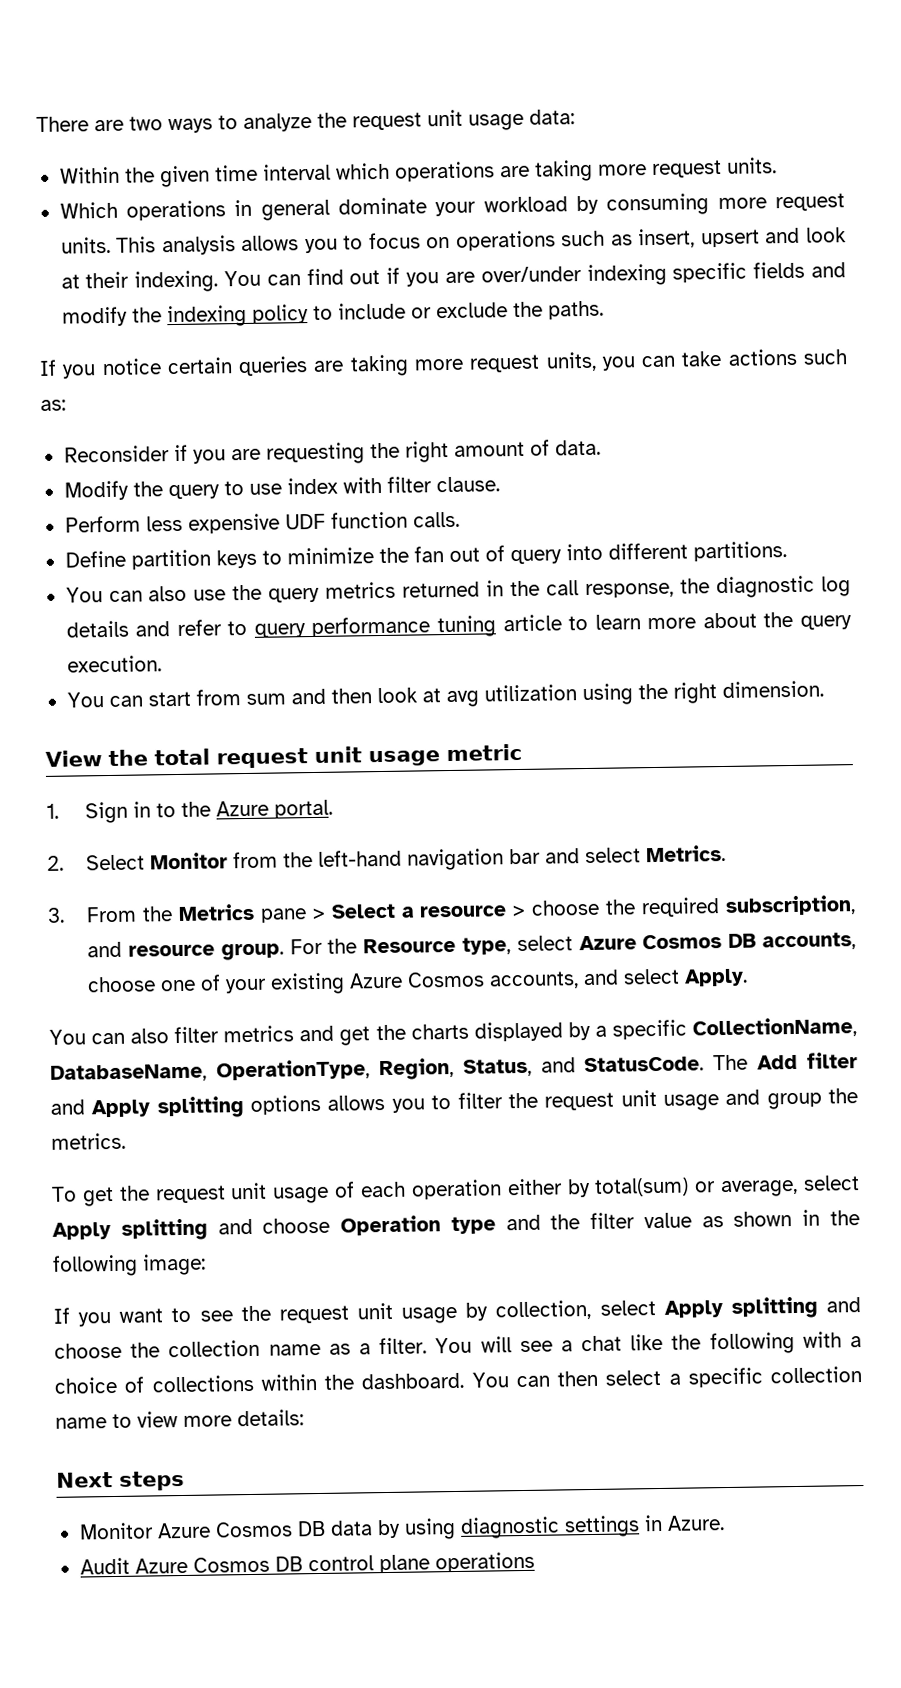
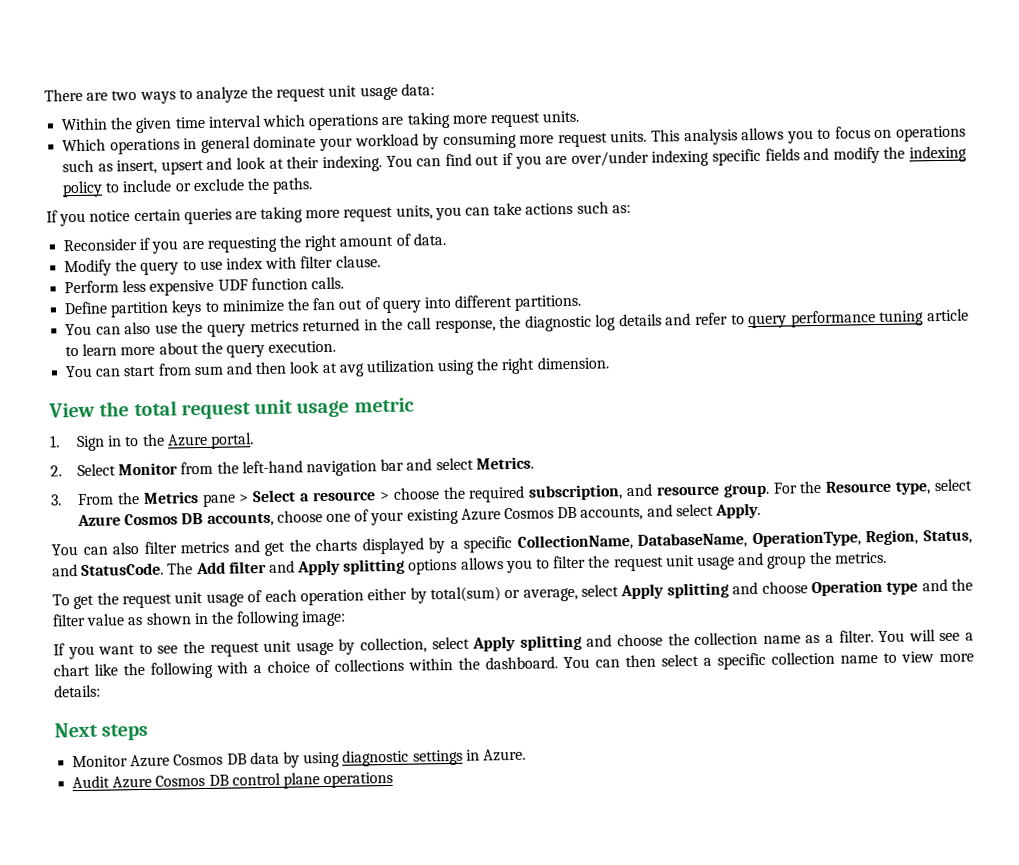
- For the Resource type, select Azure Cosmos DB accounts, choose one of your existing Azure Cosmos accounts, and select Apply.
+ For the Resource type, select Azure Cosmos DB accounts, choose one of your existing Azure Cosmos DB accounts, and select Apply.
- You will see a chat like the following with a choice of collections within the dashboard.
+ You will see a chart like the following with a choice of collections within the dashboard.

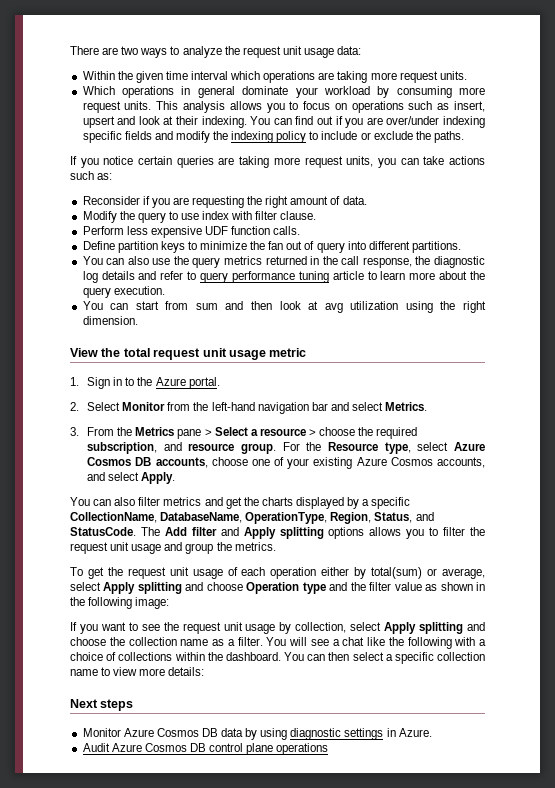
- For the Resource type, select Azure Cosmos DB accounts, choose one of your existing Azure Cosmos DB accounts, and select Apply.
+ For the Resource type, select Azure Cosmos DB accounts, choose one of your existing Azure Cosmos accounts, and select Apply.
- You will see a chart like the following with a choice of collections within the dashboard.
+ You will see a chat like the following with a choice of collections within the dashboard.

